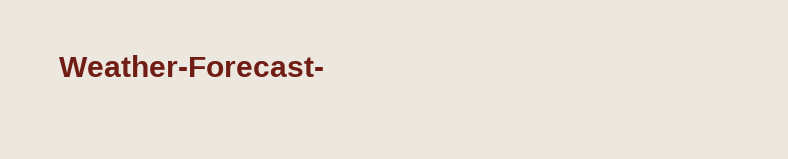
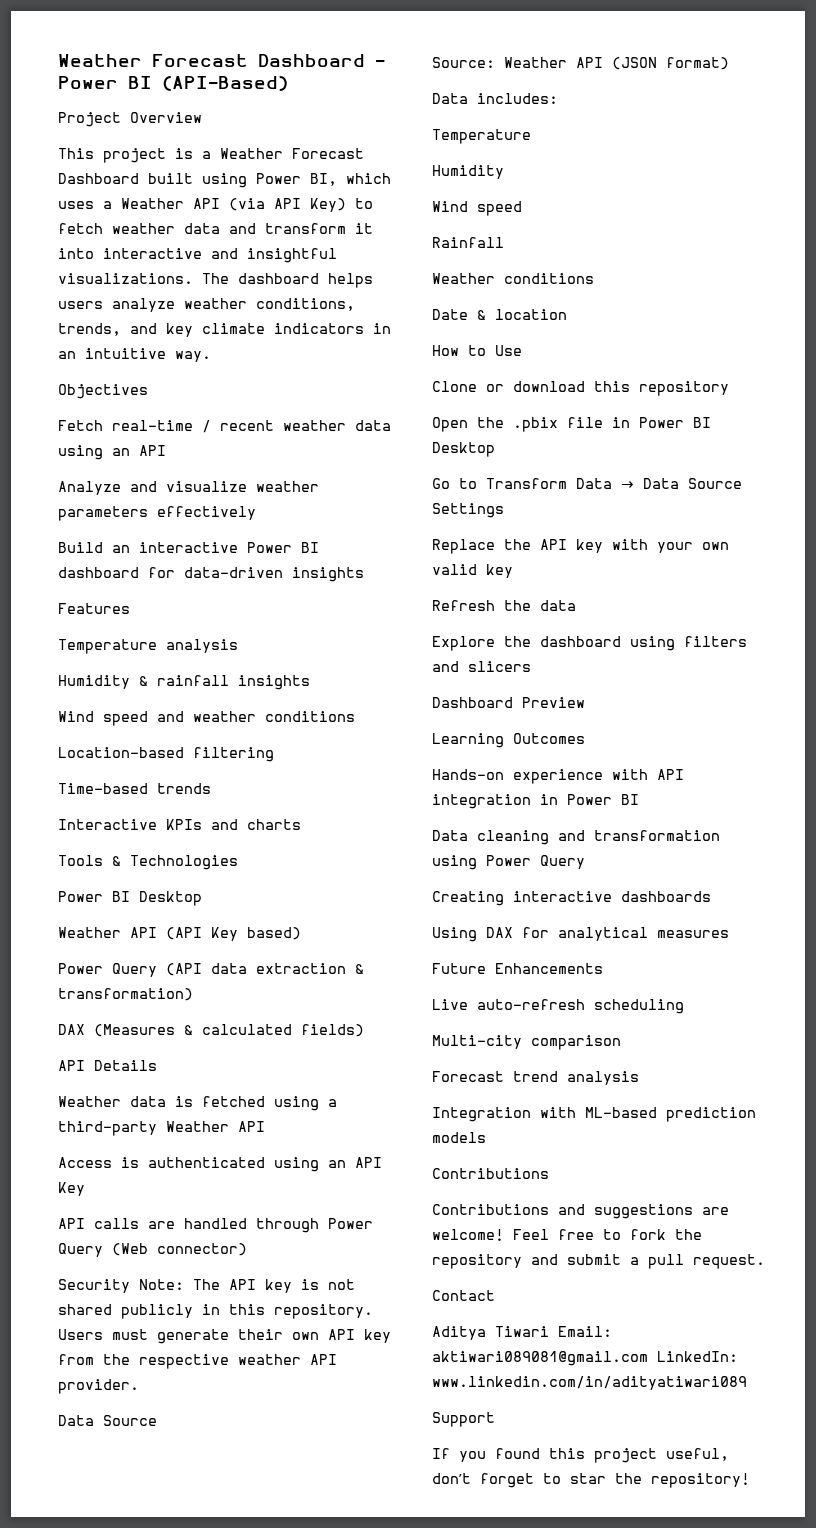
- Weather-Forecast-
+ Weather Forecast Dashboard – Power BI (API-Based)
+ Project Overview
+ This project is a Weather Forecast Dashboard built using Power BI, which uses a Weather API (via API Key) to fetch weather data and transform it into interactive and insightful visualizations. The dashboard helps users analyze weather conditions, trends, and key climate indicators in an intuitive way.
+ Objectives
+ Fetch real-time / recent weather data using an API
+ Analyze and visualize weather parameters effectively
+ Build an interactive Power BI dashboard for data-driven insights
+ Features
+ Temperature analysis
+ Humidity & rainfall insights
+ Wind speed and weather conditions
+ Location-based filtering
+ Time-based trends
+ Interactive KPIs and charts
+ Tools & Technologies
+ Power BI Desktop
+ Weather API (API Key based)
+ Power Query (API data extraction & transformation)
+ DAX (Measures & calculated fields)
+ API Details
+ Weather data is fetched using a third-party Weather API
+ Access is authenticated using an API Key
+ API calls are handled through Power Query (Web connector)
+ Security Note: The API key is not shared publicly in this repository. Users must generate their own API key from the respective weather API provider.
+ Data Source
+ Source: Weather API (JSON format)
+ Data includes:
+ Temperature
+ Humidity
+ Wind speed
+ Rainfall
+ Weather conditions
+ Date & location
+ How to Use
+ Clone or download this repository
+ Open the .pbix file in Power BI Desktop
+ Go to Transform Data → Data Source Settings
+ Replace the API key with your own valid key
+ Refresh the data
+ Explore the dashboard using filters and slicers
+ Dashboard Preview
+ Learning Outcomes
+ Hands-on experience with API integration in Power BI
+ Data cleaning and transformation using Power Query
+ Creating interactive dashboards
+ Using DAX for analytical measures
+ Future Enhancements
+ Live auto-refresh scheduling
+ Multi-city comparison
+ Forecast trend analysis
+ Integration with ML-based prediction models
+ Contributions
+ Contributions and suggestions are welcome! Feel free to fork the repository and submit a pull request.
+ Contact
+ Aditya Tiwari Email: aktiwari089081@gmail.com LinkedIn: www.linkedin.com/in/adityatiwari089
+ Support
+ If you found this project useful, don’t forget to star the repository!

